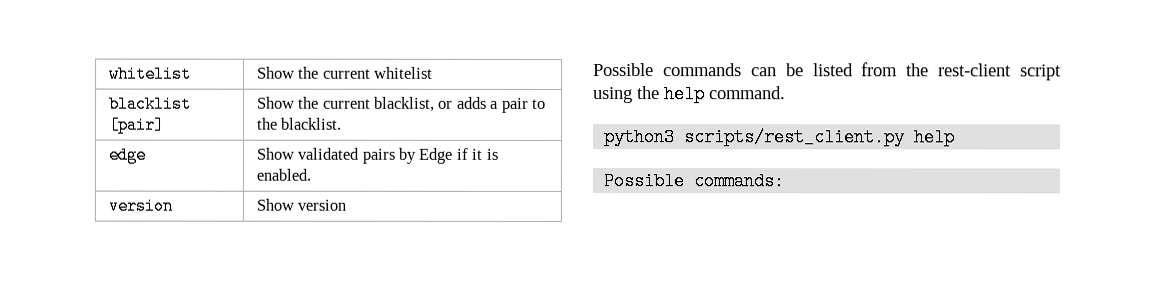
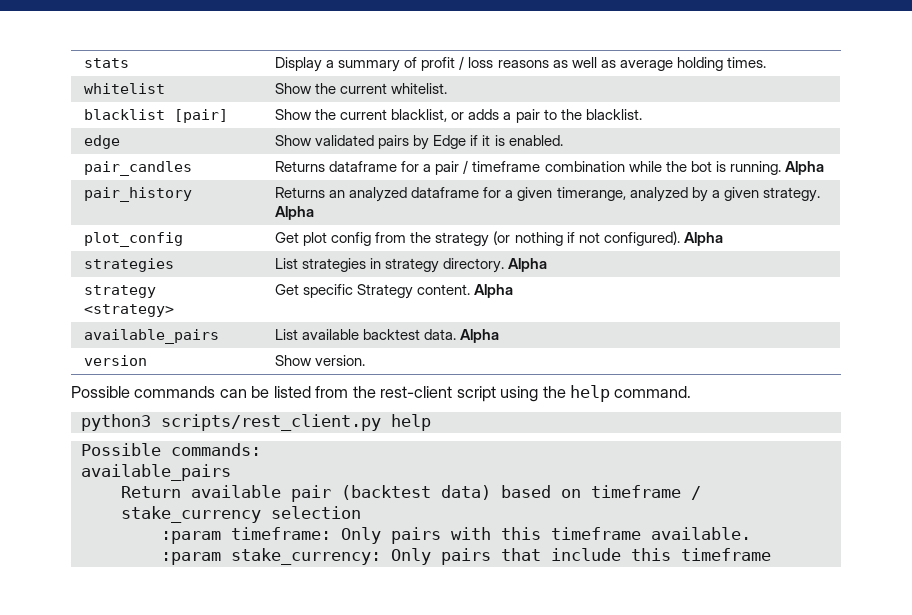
+ stats | Display a summary of profit / loss reasons as well as average holding times.
- whitelist | Show the current whitelist
+ whitelist | Show the current whitelist.
+ pair_candles | Returns dataframe for a pair / timeframe combination while the bot is running. Alpha
+ pair_history | Returns an analyzed dataframe for a given timerange, analyzed by a given strategy. Alpha
+ plot_config | Get plot config from the strategy (or nothing if not configured). Alpha
+ strategies | List strategies in strategy directory. Alpha
+ strategy <strategy> | Get specific Strategy content. Alpha
+ available_pairs | List available backtest data. Alpha
- version | Show version
+ version | Show version.
  Possible commands:
+ available_pairs
+ Return available pair (backtest data) based on timeframe / stake_currency selection
+ :param timeframe: Only pairs with this timeframe available.
+ :param stake_currency: Only pairs that include this timeframe

